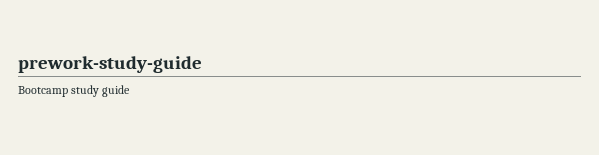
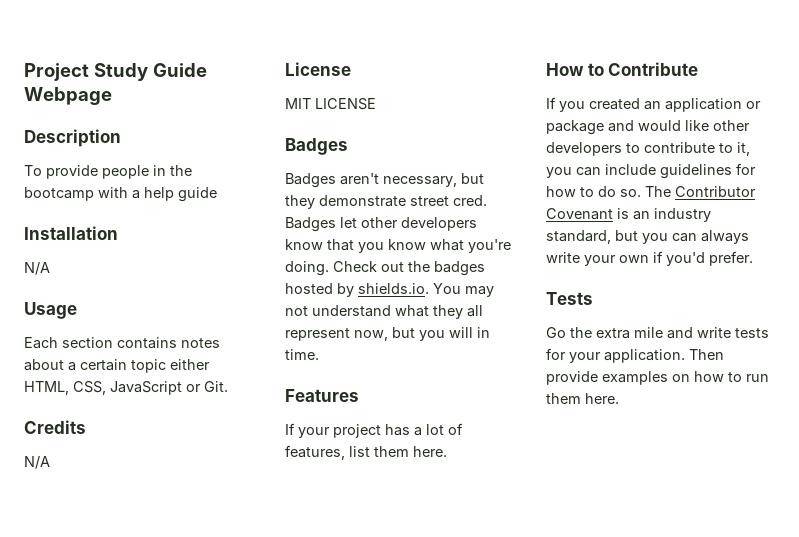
- prework-study-guide
- Bootcamp study guide
+ Project Study Guide Webpage
+ Description
+ To provide people in the bootcamp with a help guide
+ Installation
+ N/A
+ Usage
+ Each section contains notes about a certain topic either HTML, CSS, JavaScript or Git.
+ Credits
+ N/A
+ License
+ MIT LICENSE
+ Badges
+ Badges aren't necessary, but they demonstrate street cred. Badges let other developers know that you know what you're doing. Check out the badges hosted by shields.io. You may not understand what they all represent now, but you will in time.
+ Features
+ If your project has a lot of features, list them here.
+ How to Contribute
+ If you created an application or package and would like other developers to contribute to it, you can include guidelines for how to do so. The Contributor Covenant is an industry standard, but you can always write your own if you'd prefer.
+ Tests
+ Go the extra mile and write tests for your application. Then provide examples on how to run them here.

